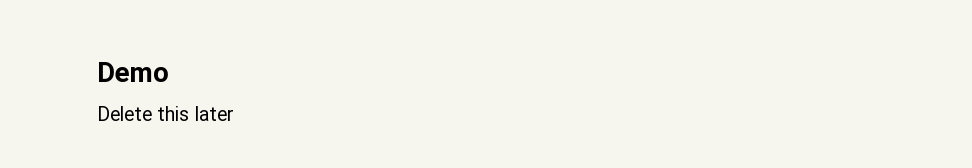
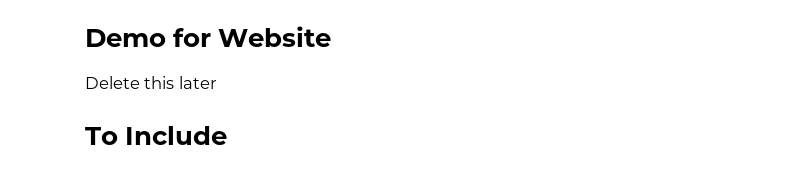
- Demo
+ Demo for Website
+ To Include

